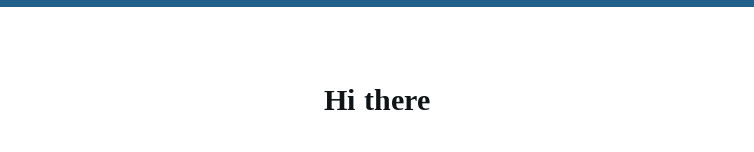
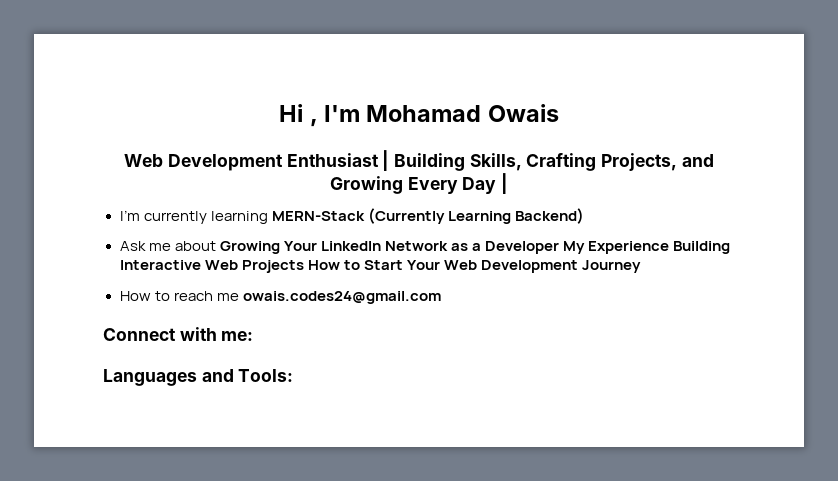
- Hi there
+ Hi , I'm Mohamad Owais
+ Web Development Enthusiast | Building Skills, Crafting Projects, and Growing Every Day |
+ I’m currently learning MERN-Stack (Currently Learning Backend)
+ Ask me about Growing Your LinkedIn Network as a Developer My Experience Building Interactive Web Projects How to Start Your Web Development Journey
+ How to reach me owais.codes24@gmail.com
+ Connect with me:
+ Languages and Tools:

